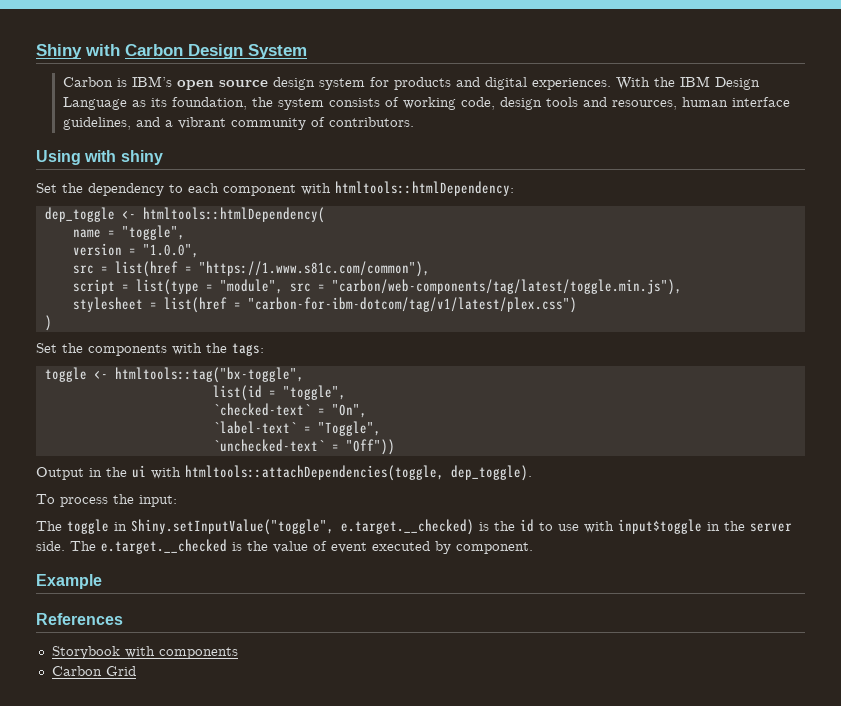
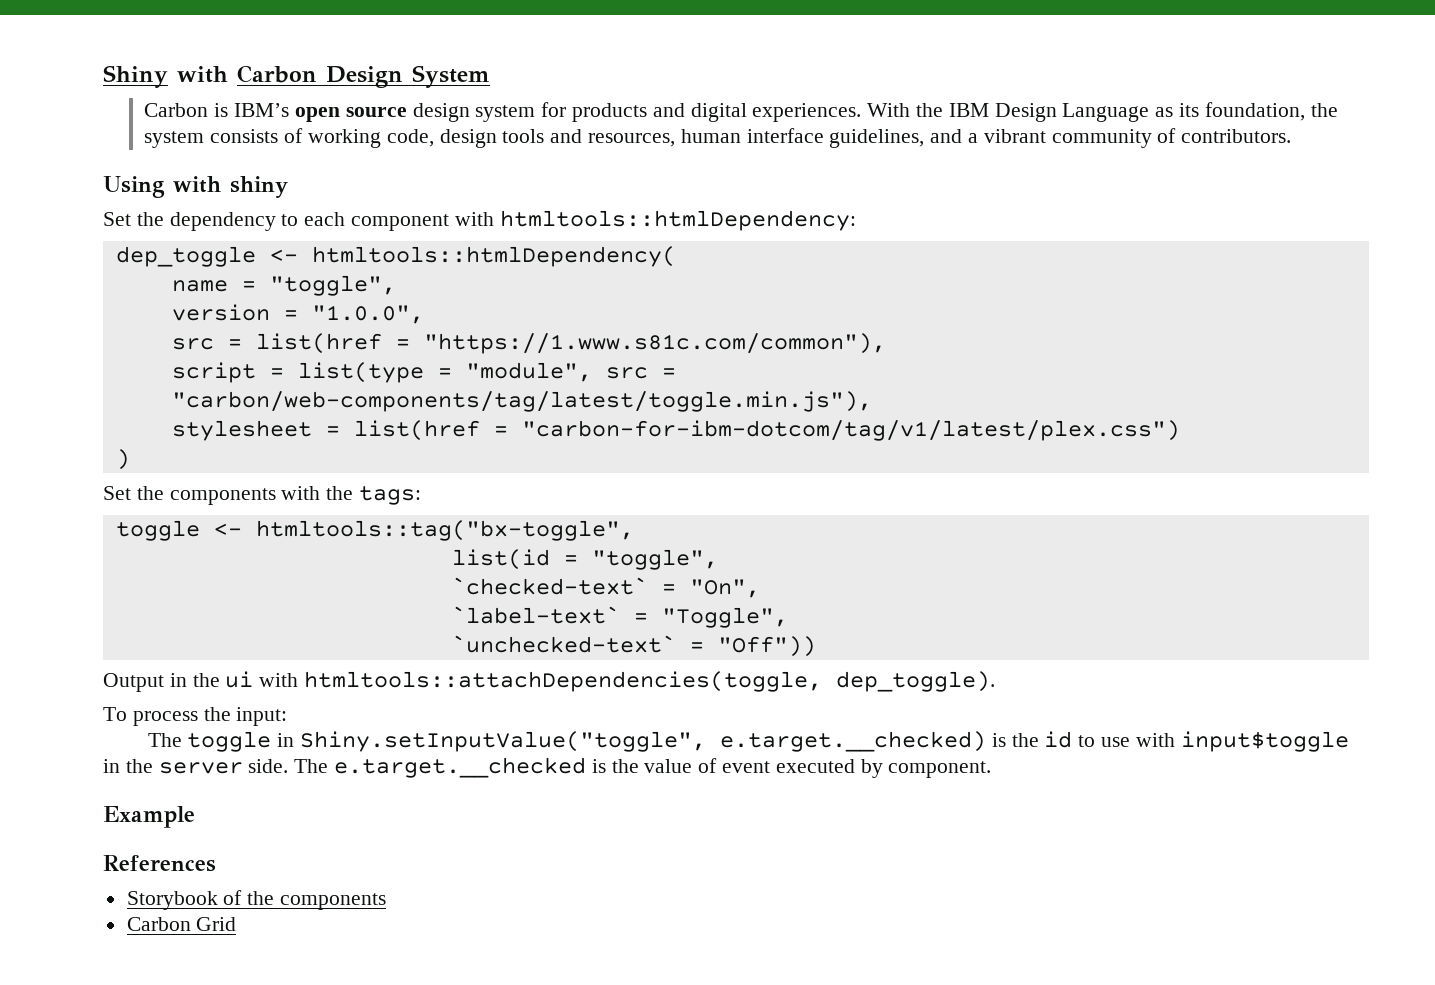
- Storybook with components
+ Storybook of the components

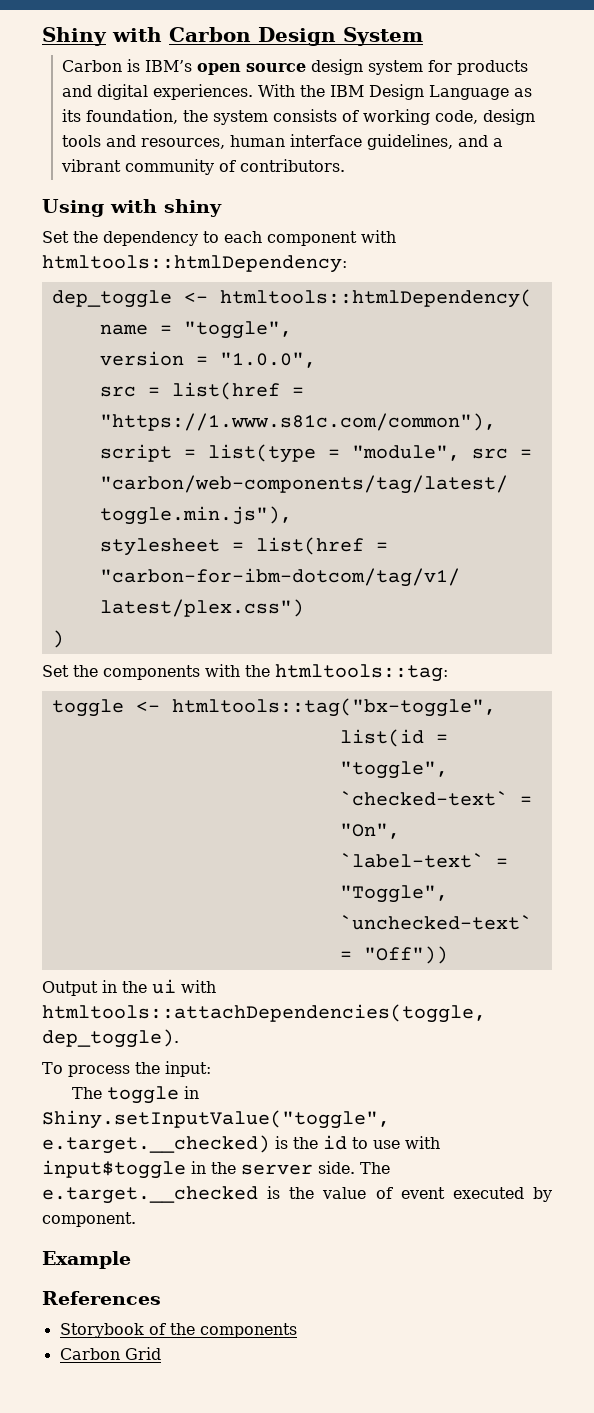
- Set the components with the tags:
+ Set the components with the htmltools::tag:

